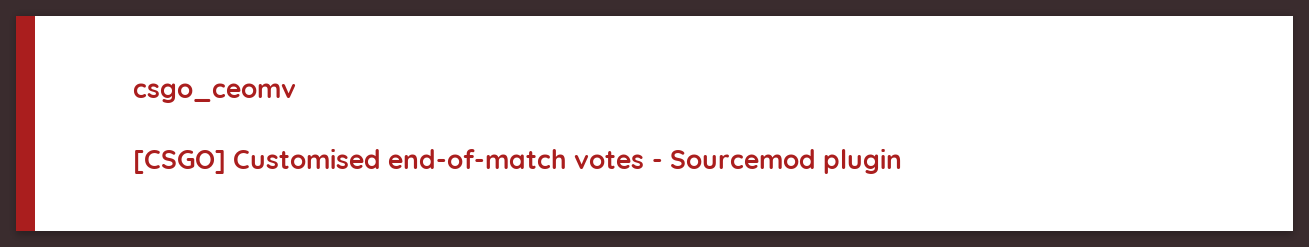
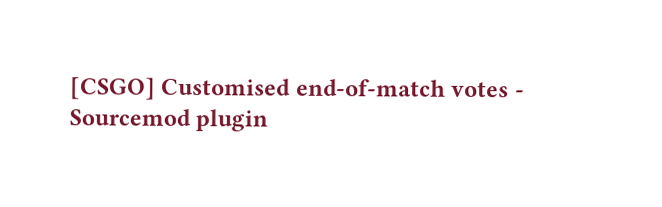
- csgo_ceomv

